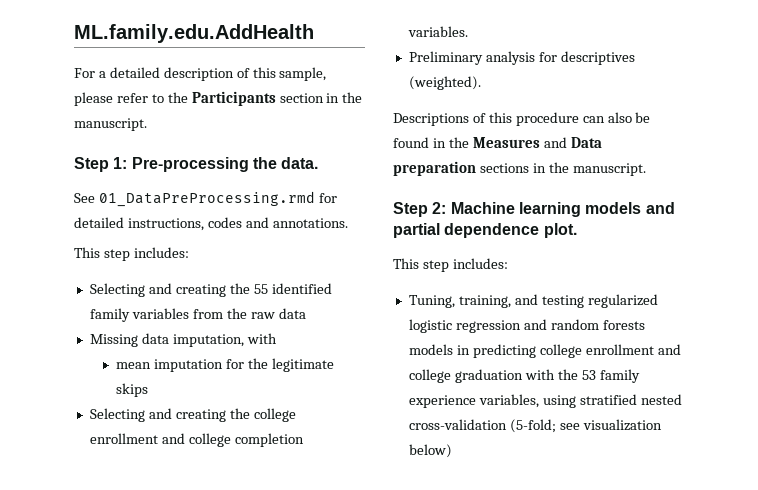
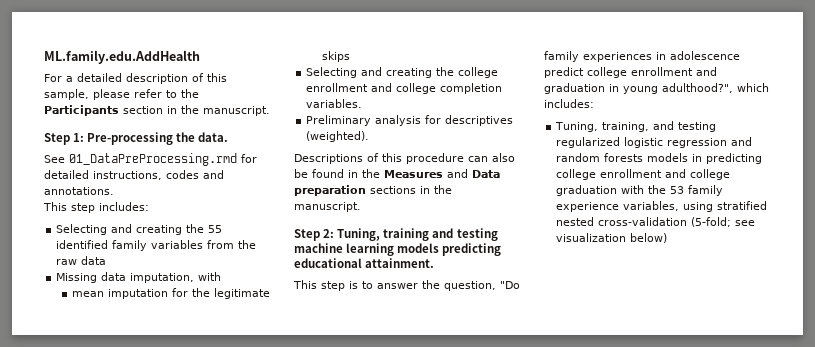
- Step 2: Machine learning models and partial dependence plot.
- This step includes:
+ Step 2: Tuning, training and testing machine learning models predicting educational attainment.
+ This step is to answer the question, "Do family experiences in adolescence predict college enrollment and graduation in young adulthood?", which includes:

